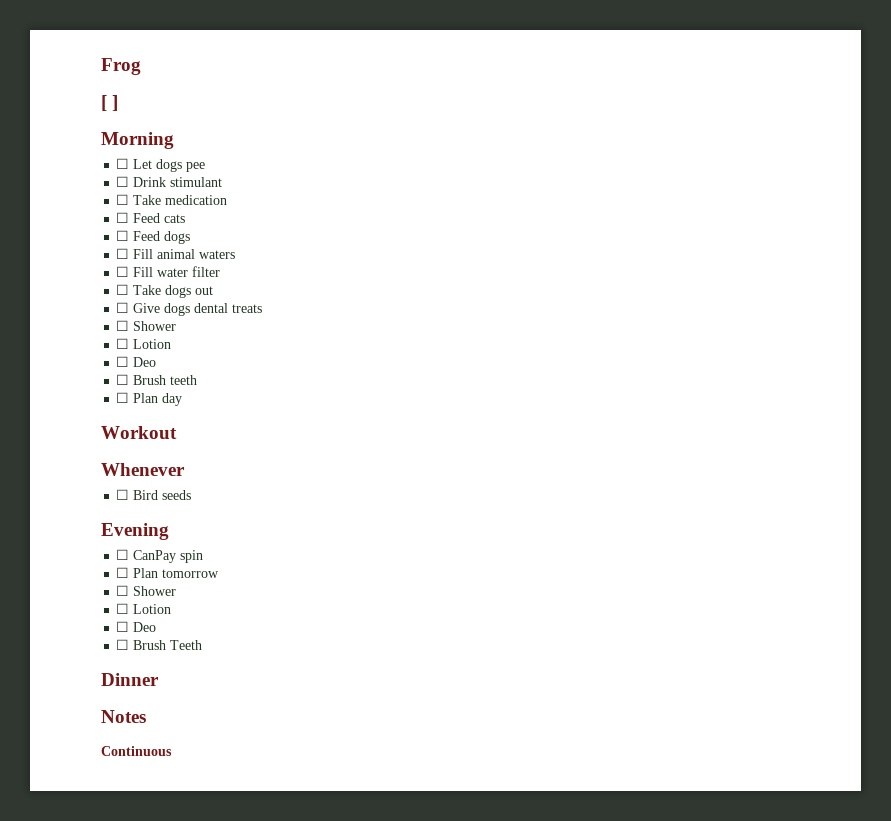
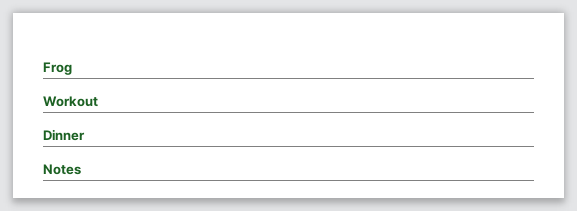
- [ ]
- Morning
- ☐ Let dogs pee
- ☐ Drink stimulant
- ☐ Take medication
- ☐ Feed cats
- ☐ Feed dogs
- ☐ Fill animal waters
- ☐ Fill water filter
- ☐ Take dogs out
- ☐ Give dogs dental treats
- ☐ Shower
- ☐ Lotion
- ☐ Deo
- ☐ Brush teeth
- ☐ Plan day
  Workout
- Whenever
- ☐ Bird seeds
- Evening
- ☐ CanPay spin
- ☐ Plan tomorrow
- ☐ Shower
- ☐ Lotion
- ☐ Deo
- ☐ Brush Teeth
- Continuous

